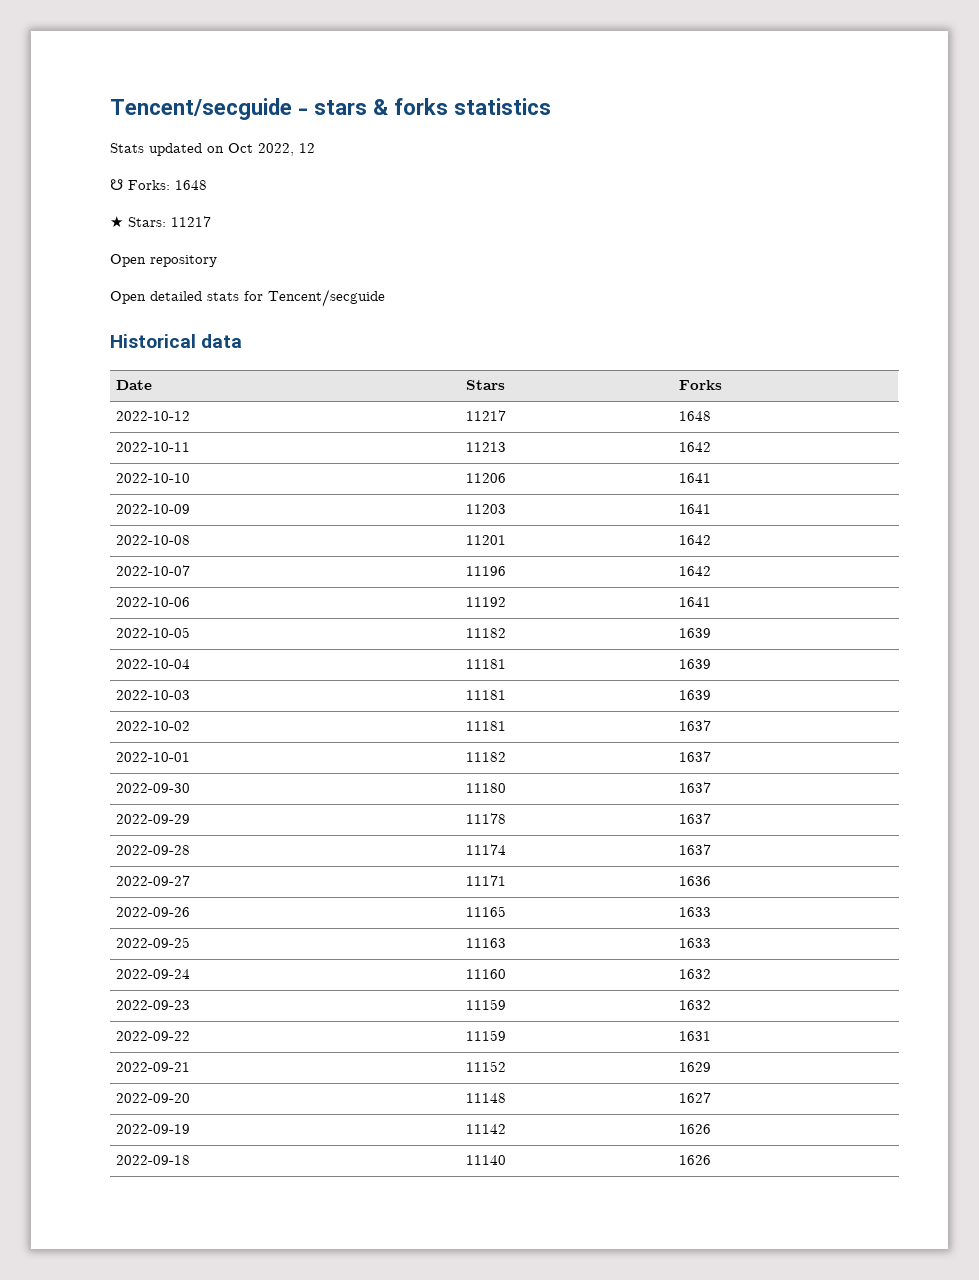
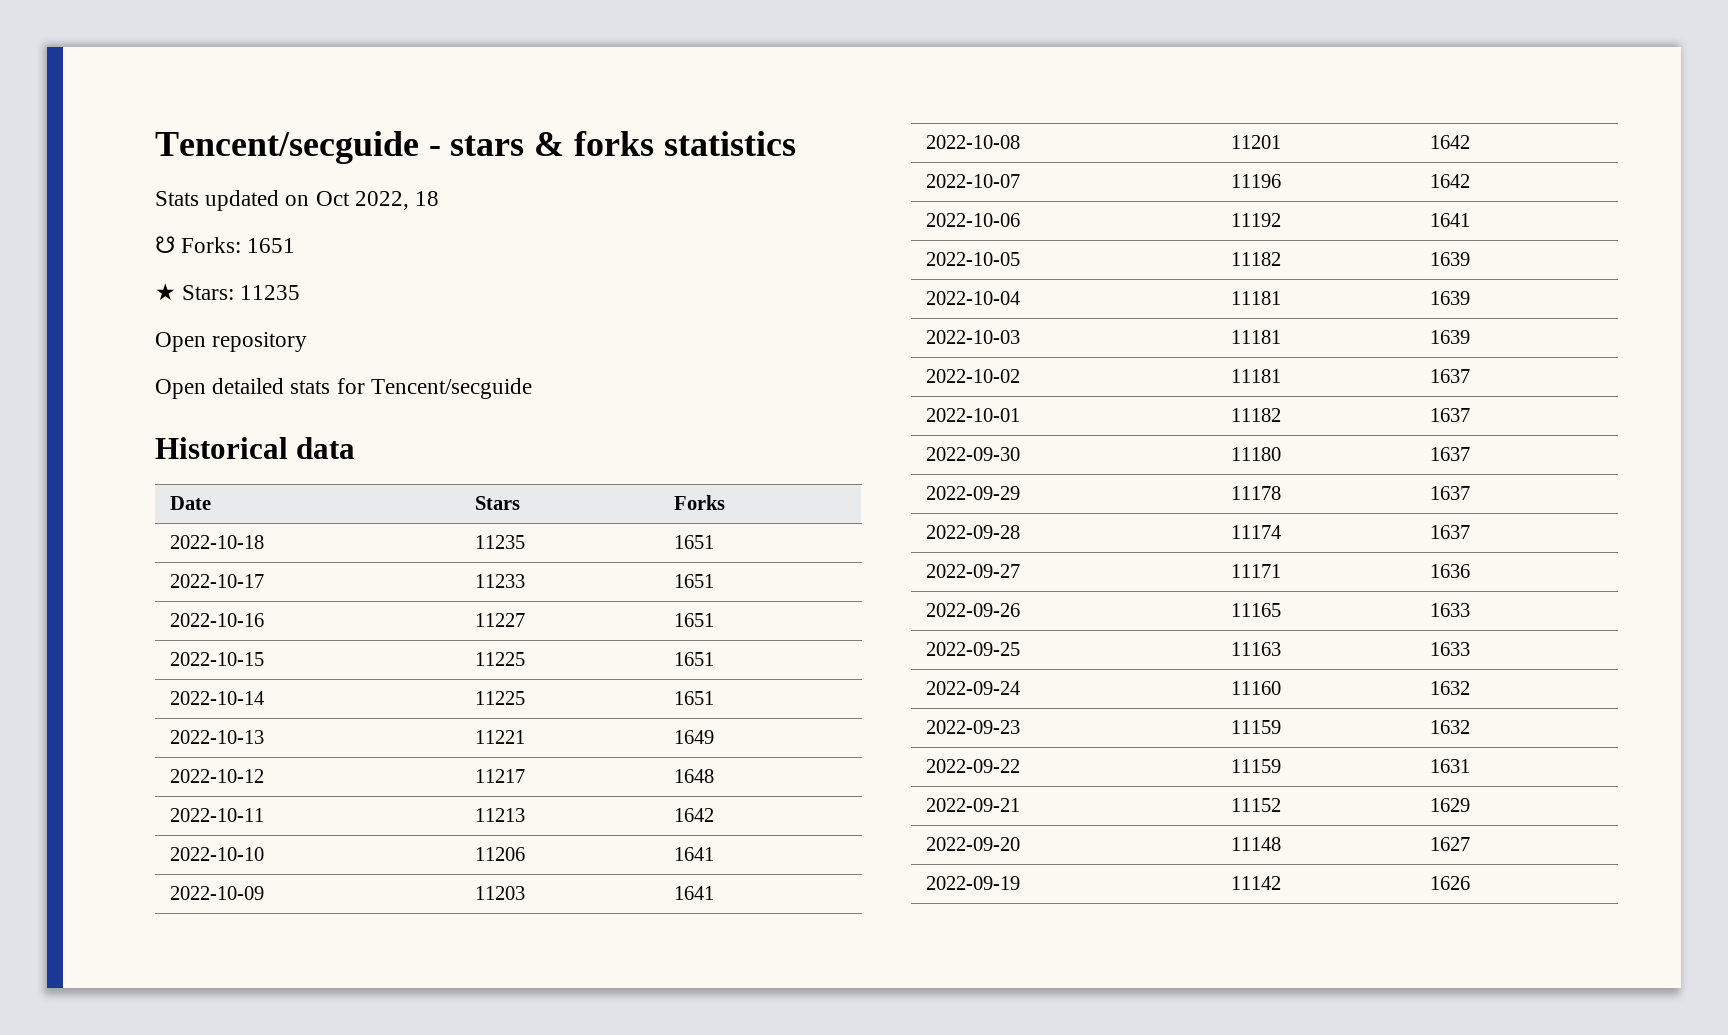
- Stats updated on Oct 2022, 12
+ Stats updated on Oct 2022, 18
- ☋ Forks: 1648
+ ☋ Forks: 1651
- ★ Stars: 11217
+ ★ Stars: 11235
+ 2022-10-18 | 11235 | 1651
+ 2022-10-17 | 11233 | 1651
+ 2022-10-16 | 11227 | 1651
+ 2022-10-15 | 11225 | 1651
+ 2022-10-14 | 11225 | 1651
+ 2022-10-13 | 11221 | 1649
- 2022-09-18 | 11140 | 1626

